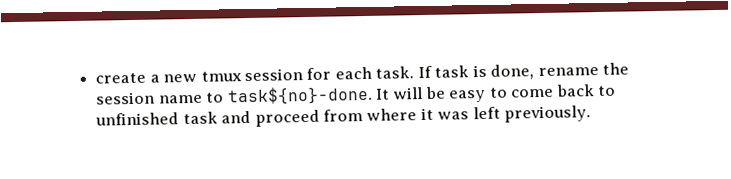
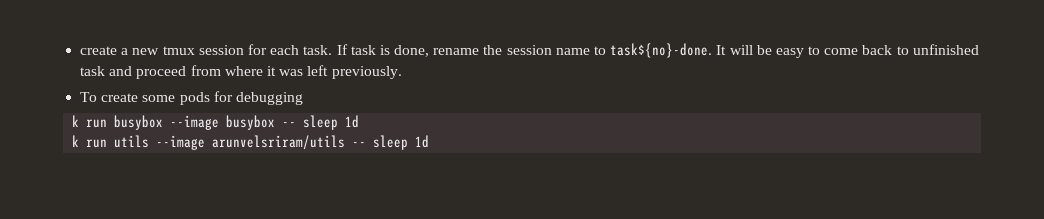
+ To create some pods for debugging
+ k run busybox --image busybox -- sleep 1d
+ k run utils --image arunvelsriram/utils -- sleep 1d

